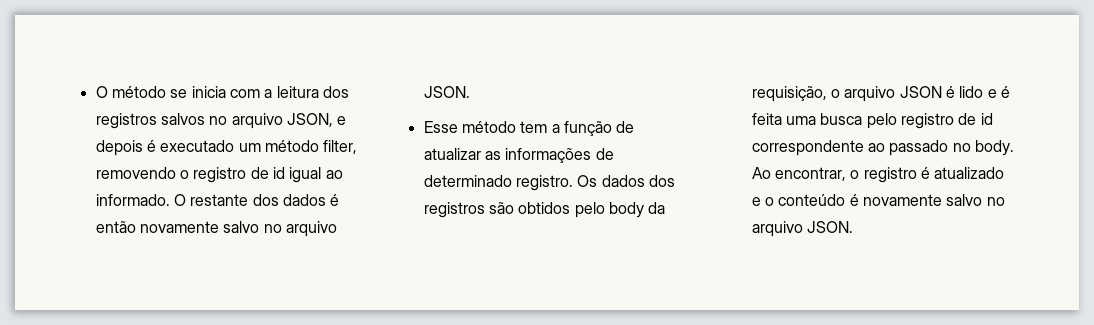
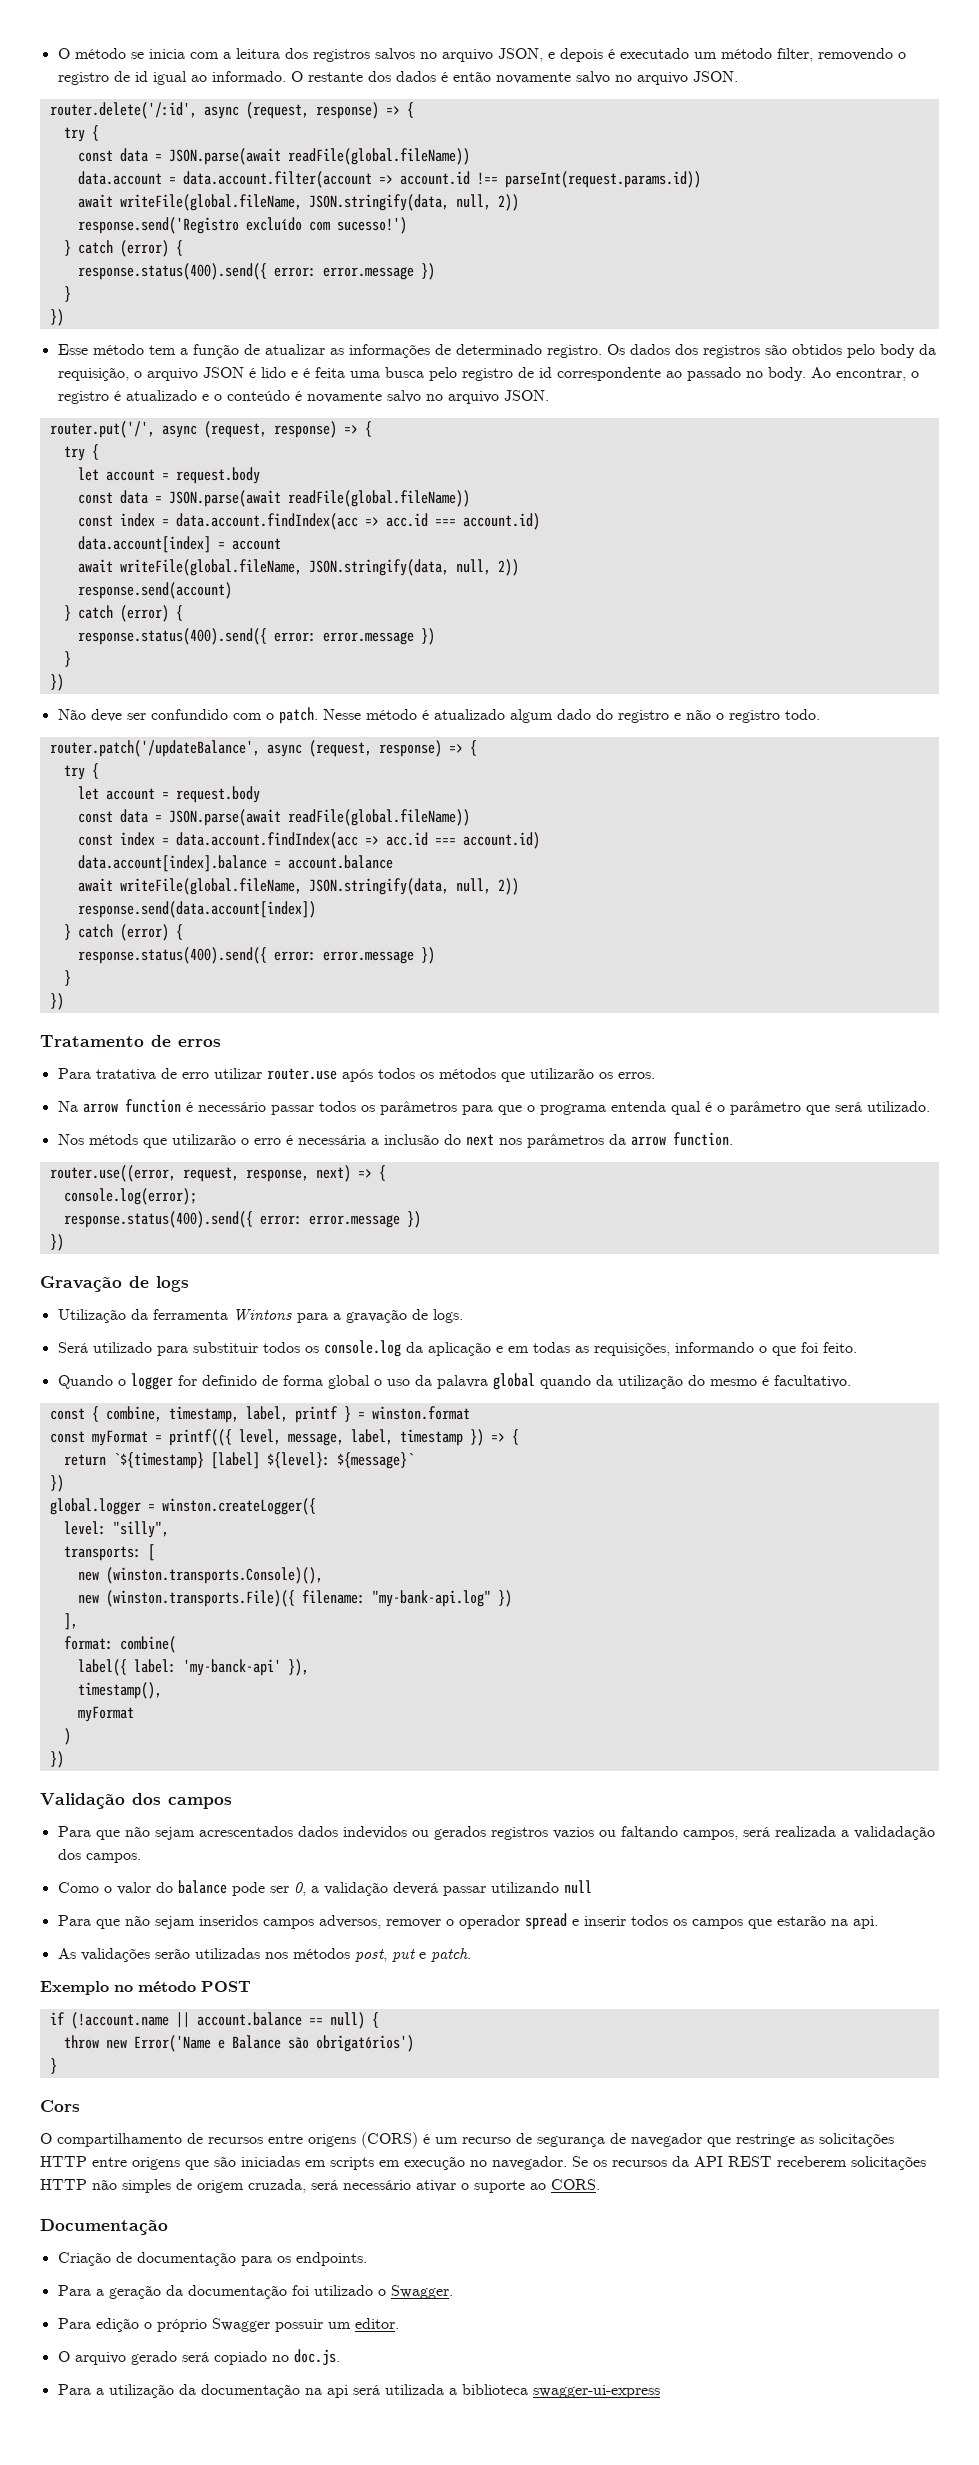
+ router.delete('/:id', async (request, response) => {
+ try {
+ const data = JSON.parse(await readFile(global.fileName))
+ data.account = data.account.filter(account => account.id !== parseInt(request.params.id))
+ await writeFile(global.fileName, JSON.stringify(data, null, 2))
+ response.send('Registro excluído com sucesso!')
+ } catch (error) {
+ response.status(400).send({ error: error.message })
+ }
+ })
+ router.put('/', async (request, response) => {
+ try {
+ let account = request.body
+ const data = JSON.parse(await readFile(global.fileName))
+ const index = data.account.findIndex(acc => acc.id === account.id)
+ data.account[index] = account
+ await writeFile(global.fileName, JSON.stringify(data, null, 2))
+ response.send(account)
+ } catch (error) {
+ response.status(400).send({ error: error.message })
+ }
+ })
+ Não deve ser confundido com o patch. Nesse método é atualizado algum dado do registro e não o registro todo.
+ router.patch('/updateBalance', async (request, response) => {
+ try {
+ let account = request.body
+ const data = JSON.parse(await readFile(global.fileName))
+ const index = data.account.findIndex(acc => acc.id === account.id)
+ data.account[index].balance = account.balance
+ await writeFile(global.fileName, JSON.stringify(data, null, 2))
+ response.send(data.account[index])
+ } catch (error) {
+ response.status(400).send({ error: error.message })
+ }
+ })
+ Tratamento de erros
+ Para tratativa de erro utilizar router.use após todos os métodos que utilizarão os erros.
+ Na arrow function é necessário passar todos os parâmetros para que o programa entenda qual é o parâmetro que será utilizado.
+ Nos métods que utilizarão o erro é necessária a inclusão do next nos parâmetros da arrow function.
+ router.use((error, request, response, next) => {
+ console.log(error);
+ response.status(400).send({ error: error.message })
+ })
+ Gravação de logs
+ Utilização da ferramenta Wintons para a gravação de logs.
+ Será utilizado para substituir todos os console.log da aplicação e em todas as requisições, informando o que foi feito.
+ Quando o logger for definido de forma global o uso da palavra global quando da utilização do mesmo é facultativo.
+ const { combine, timestamp, label, printf } = winston.format
+ const myFormat = printf(({ level, message, label, timestamp }) => {
+ return `${timestamp} [label] ${level}: ${message}`
+ })
+ global.logger = winston.createLogger({
+ level: "silly",
+ transports: [
+ new (winston.transports.Console)(),
+ new (winston.transports.File)({ filename: "my-bank-api.log" })
+ ],
+ format: combine(
+ label({ label: 'my-banck-api' }),
+ timestamp(),
+ myFormat
+ )
+ })
+ Validação dos campos
+ Para que não sejam acrescentados dados indevidos ou gerados registros vazios ou faltando campos, será realizada a validadação dos campos.
+ Como o valor do balance pode ser 0, a validação deverá passar utilizando null
+ Para que não sejam inseridos campos adversos, remover o operador spread e inserir todos os campos que estarão na api.
+ As validações serão utilizadas nos métodos post, put e patch.
+ Exemplo no método POST
+ if (!account.name || account.balance == null) {
+ throw new Error('Name e Balance são obrigatórios')
+ }
+ Cors
+ O compartilhamento de recursos entre origens (CORS) é um recurso de segurança de navegador que restringe as solicitações HTTP entre origens que são iniciadas em scripts em execução no navegador. Se os recursos da API REST receberem solicitações HTTP não simples de origem cruzada, será necessário ativar o suporte ao CORS.
+ Documentação
+ Criação de documentação para os endpoints.
+ Para a geração da documentação foi utilizado o Swagger.
+ Para edição o próprio Swagger possuir um editor.
+ O arquivo gerado será copiado no doc.js.
+ Para a utilização da documentação na api será utilizada a biblioteca swagger-ui-express

